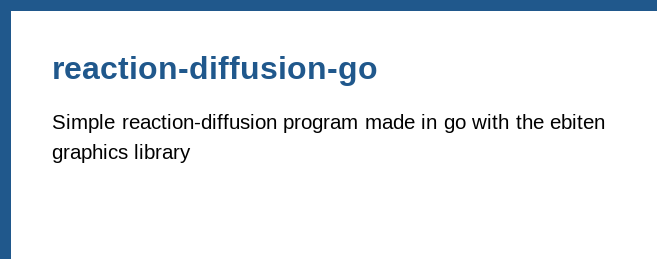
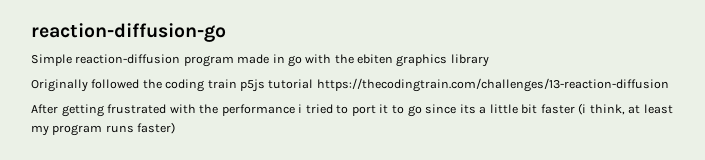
+ Originally followed the coding train p5js tutorial https://thecodingtrain.com/challenges/13-reaction-diffusion
+ After getting frustrated with the performance i tried to port it to go since its a little bit faster (i think, at least my program runs faster)

